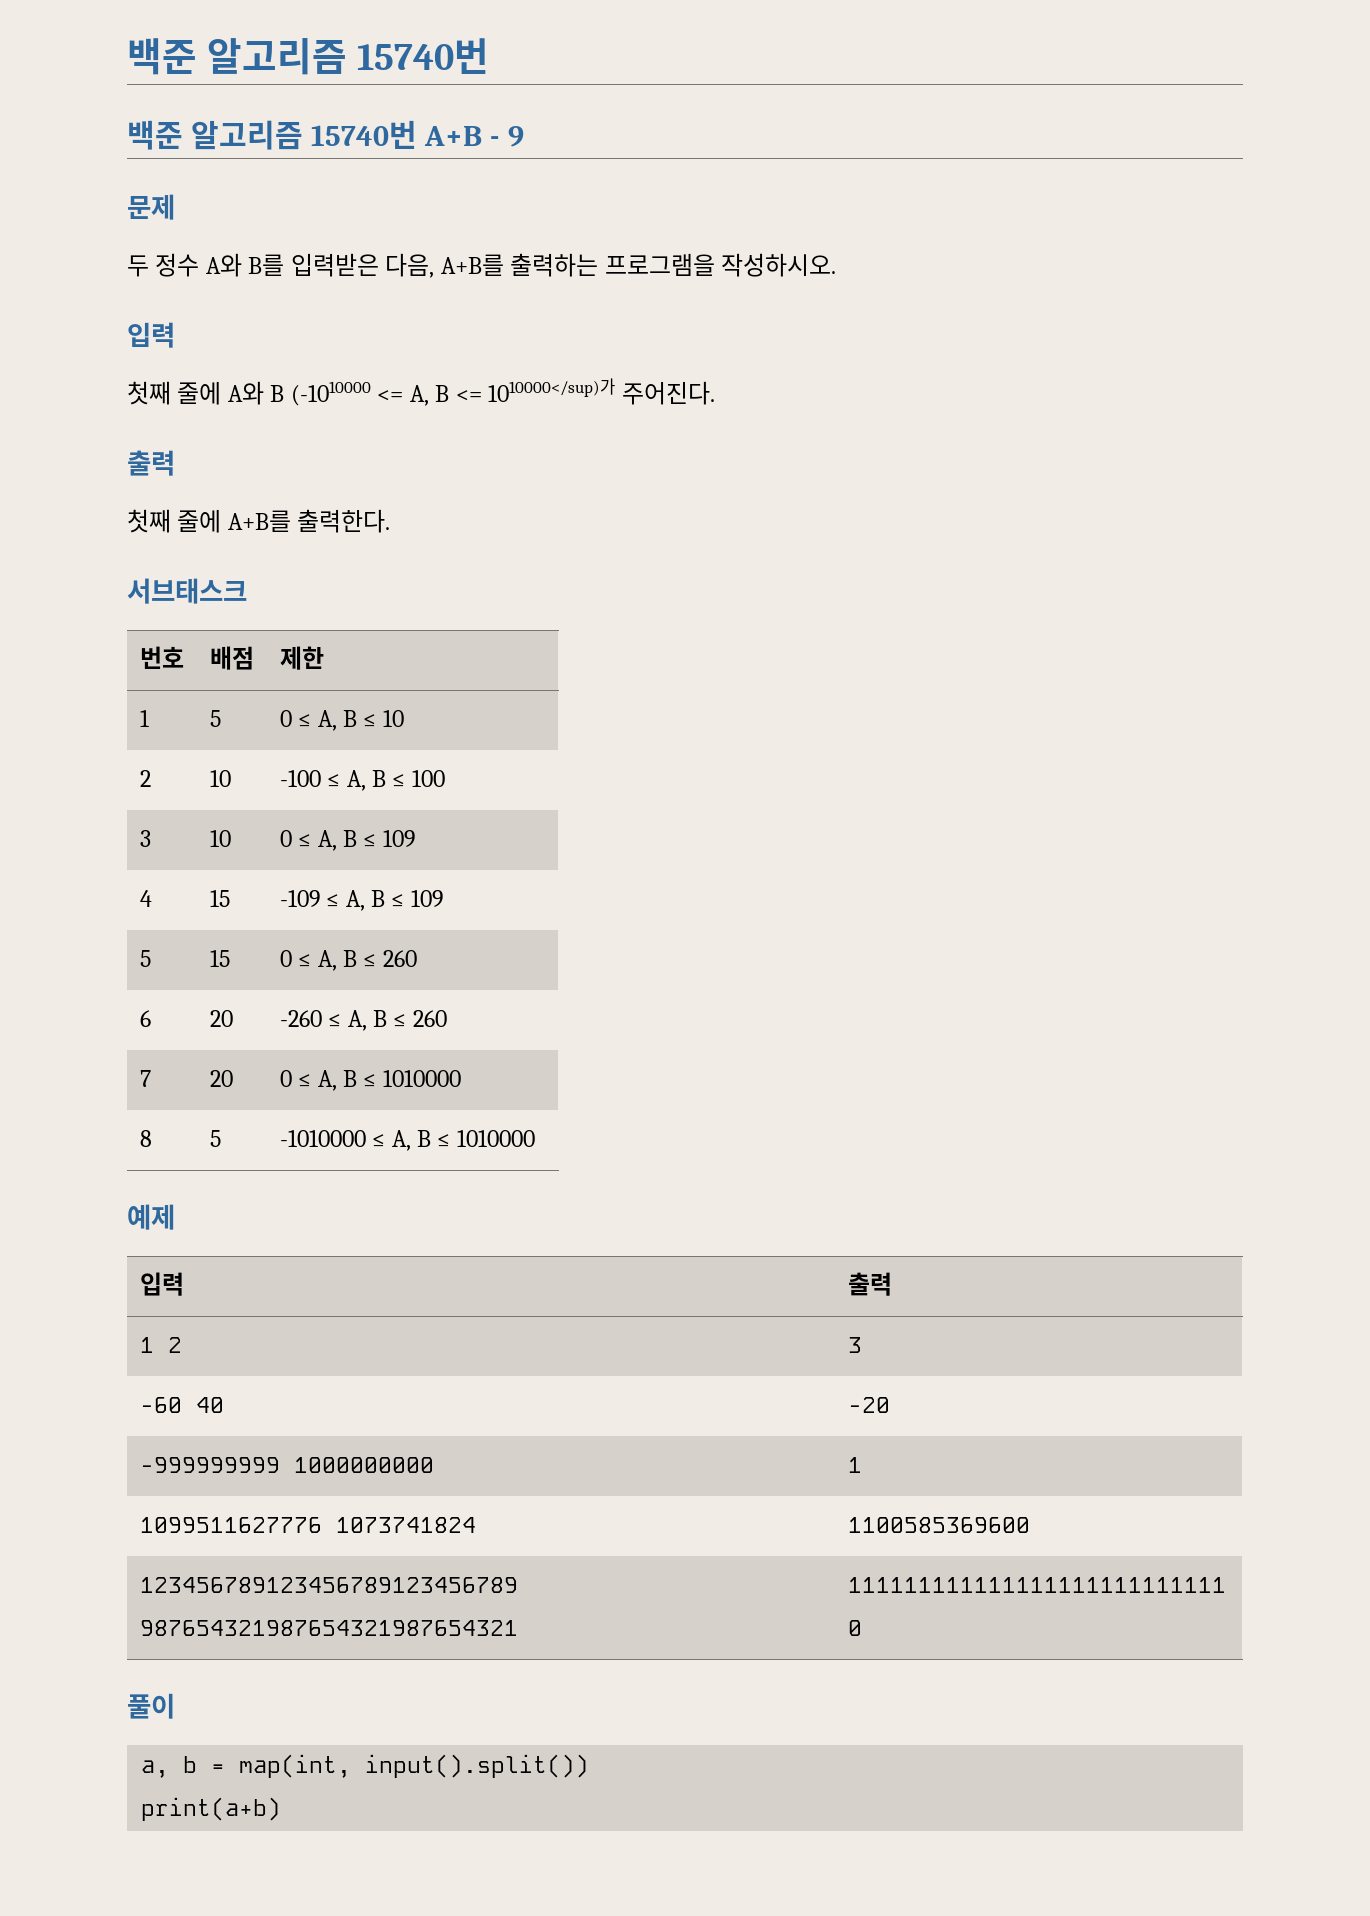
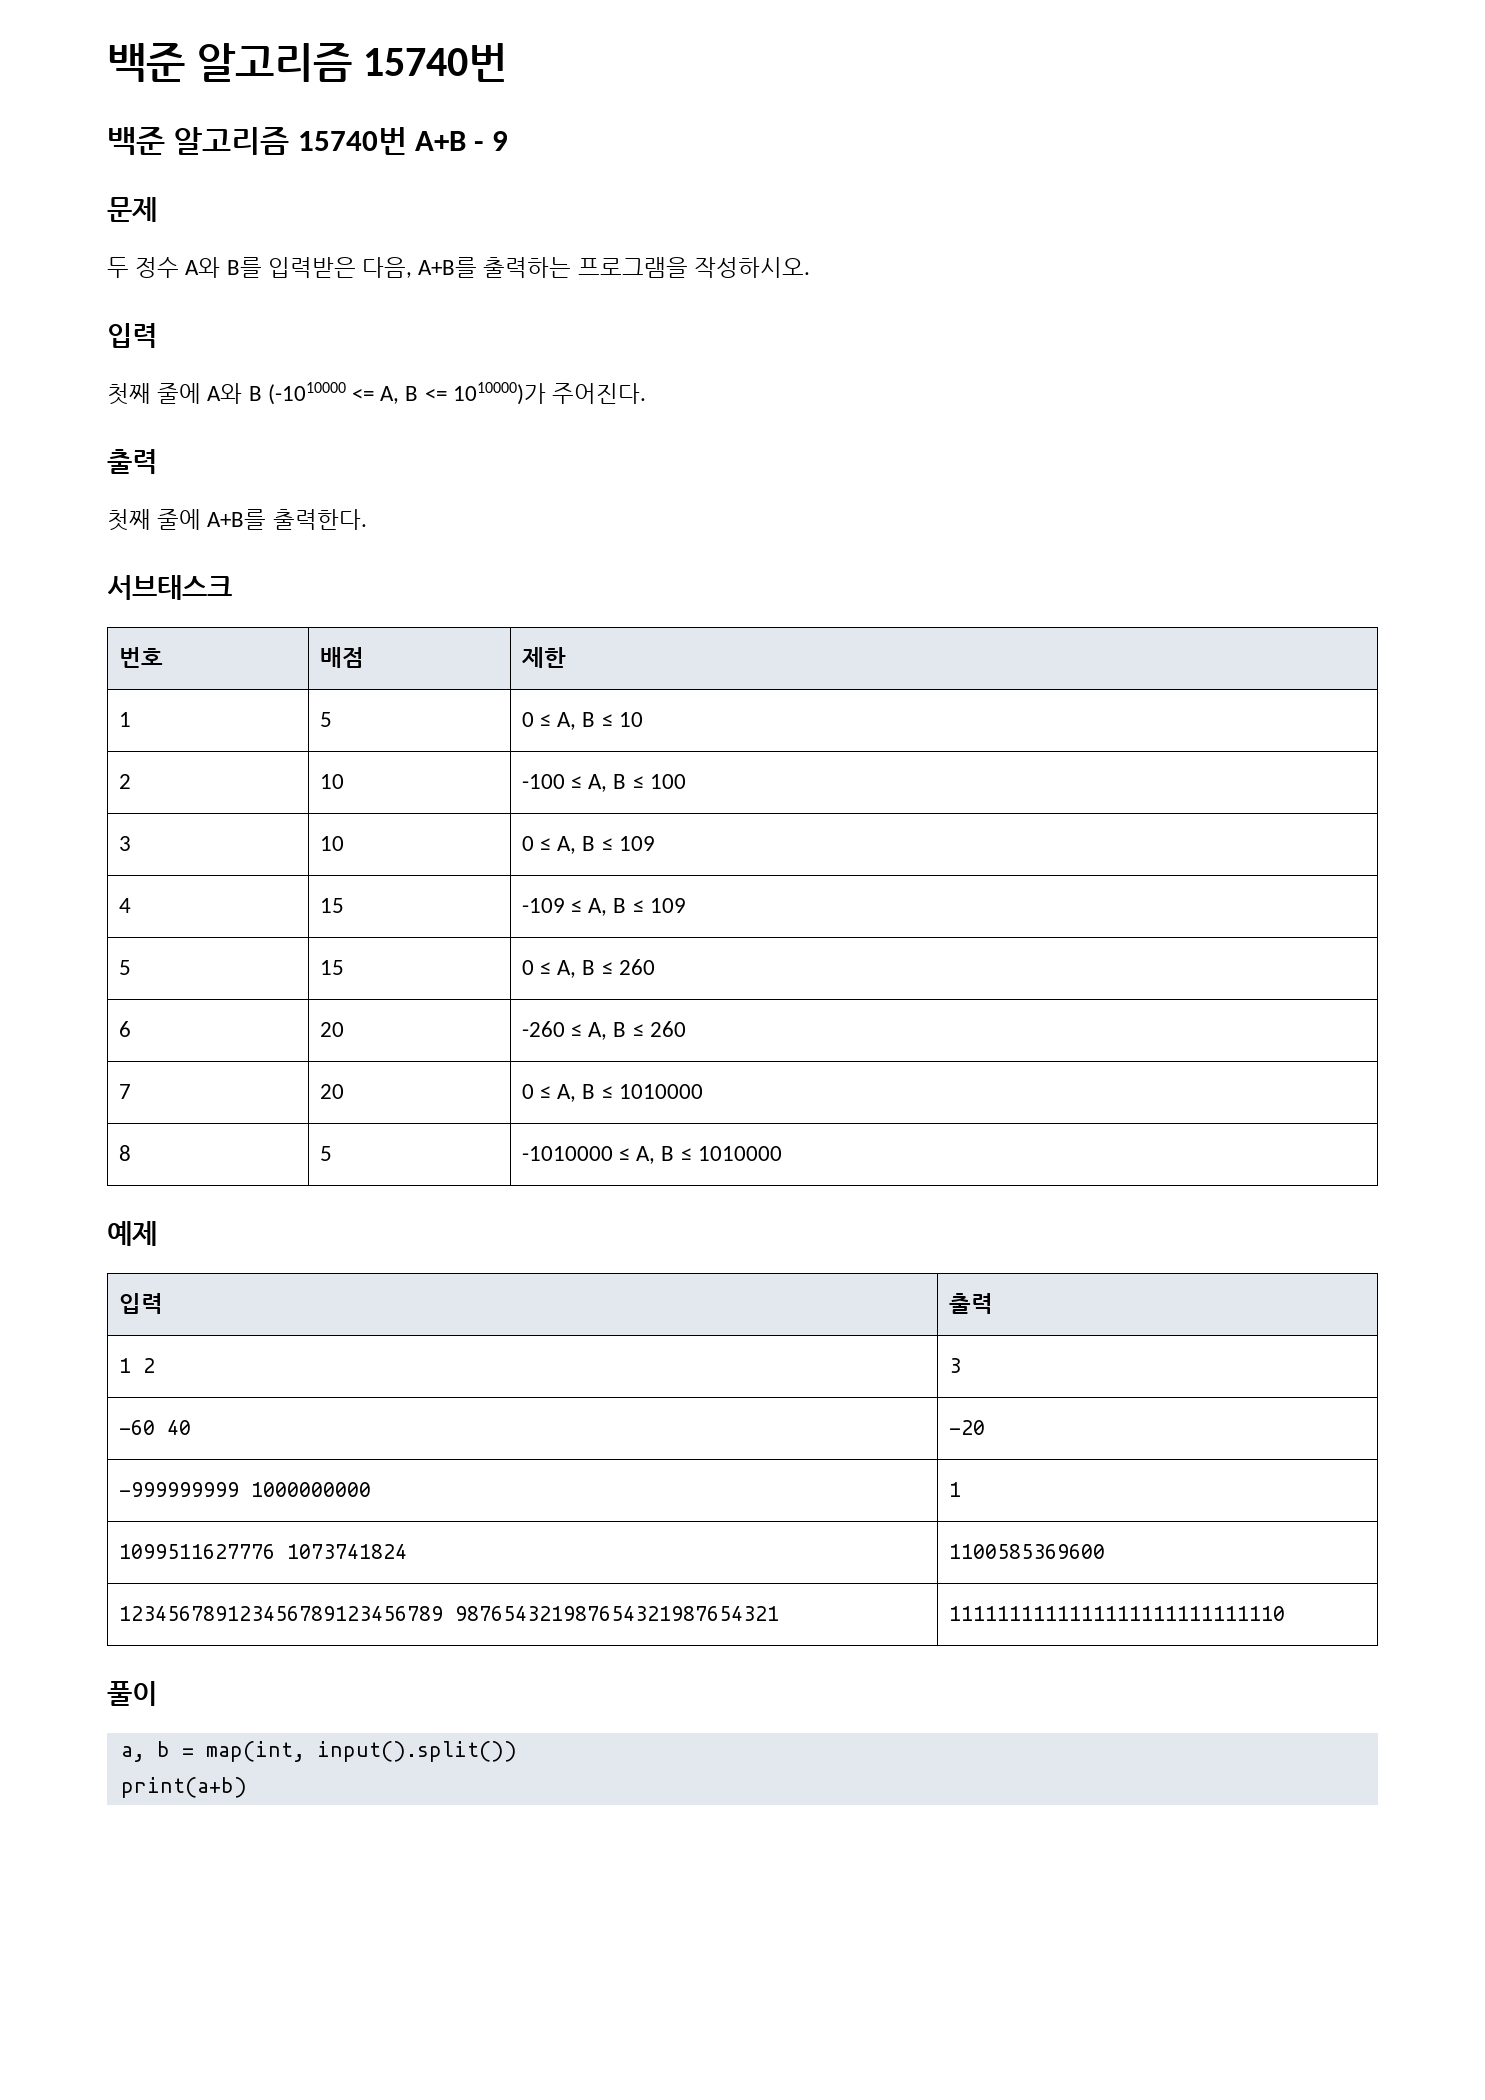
- 첫째 줄에 A와 B (-1010000 <= A, B <= 1010000</sup)가 주어진다.
+ 첫째 줄에 A와 B (-1010000 <= A, B <= 1010000)가 주어진다.

